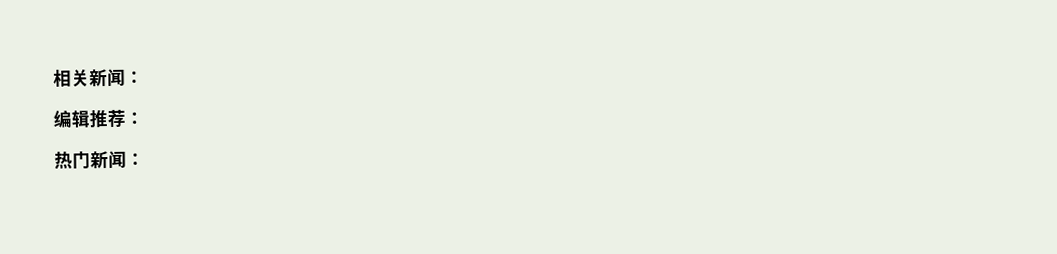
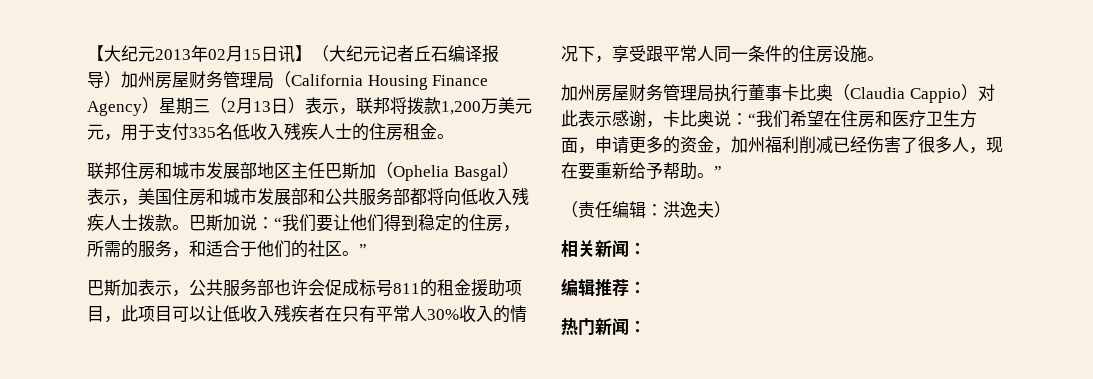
+ 【大纪元2013年02月15日讯】（大纪元记者丘石编译报导）加州房屋财务管理局（California Housing Finance Agency）星期三（2月13日）表示，联邦将拨款1,200万美元元，用于支付335名低收入残疾人士的住房租金。
+ 联邦住房和城市发展部地区主任巴斯加（Ophelia Basgal）表示，美国住房和城市发展部和公共服务部都将向低收入残疾人士拨款。巴斯加说：“我们要让他们得到稳定的住房，所需的服务，和适合于他们的社区。”
+ 巴斯加表示，公共服务部也许会促成标号811的租金援助项目，此项目可以让低收入残疾者在只有平常人30%收入的情况下，享受跟平常人同一条件的住房设施。
+ 加州房屋财务管理局执行董事卡比奥（Claudia Cappio）对此表示感谢，卡比奥说：“我们希望在住房和医疗卫生方面，申请更多的资金，加州福利削减已经伤害了很多人，现在要重新给予帮助。”
+ （责任编辑：洪逸夫）

